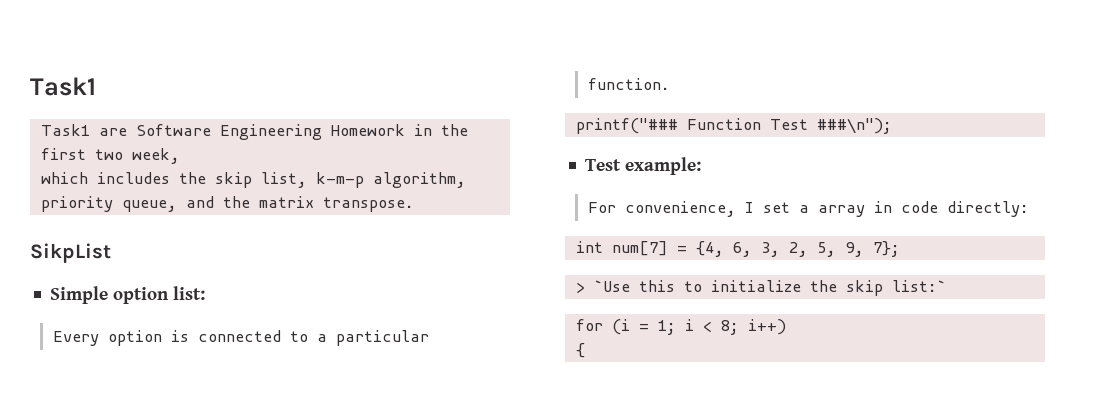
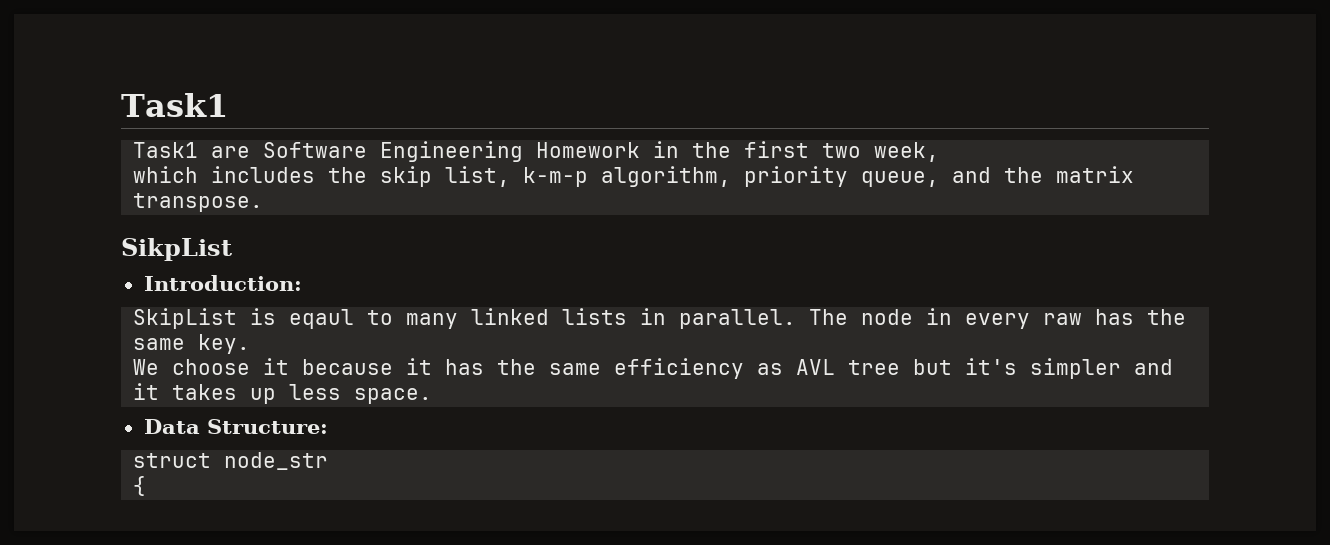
- Simple option list:
- Every option is connected to a particular function.
- printf("### Function Test ###\n");
- Test example:
- For convenience, I set a array in code directly:
- int num[7] = {4, 6, 3, 2, 5, 9, 7};
- > `Use this to initialize the skip list:`
- for (i = 1; i < 8; i++)
+ Introduction:
+ SkipList is eqaul to many linked lists in parallel. The node in every raw has the same key.
+ We choose it because it has the same efficiency as AVL tree but it's simpler and it takes up less space.
+ Data Structure:
+ struct node_str

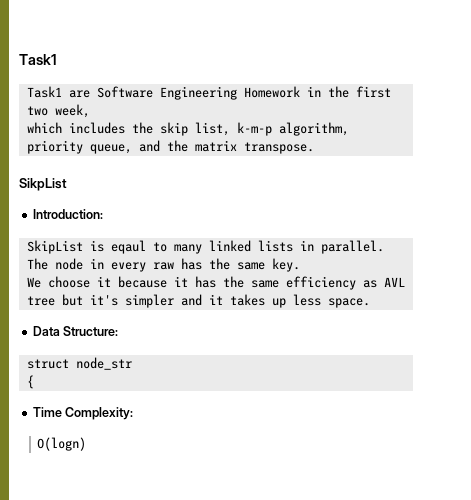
+ Time Complexity:
+ O(logn)

